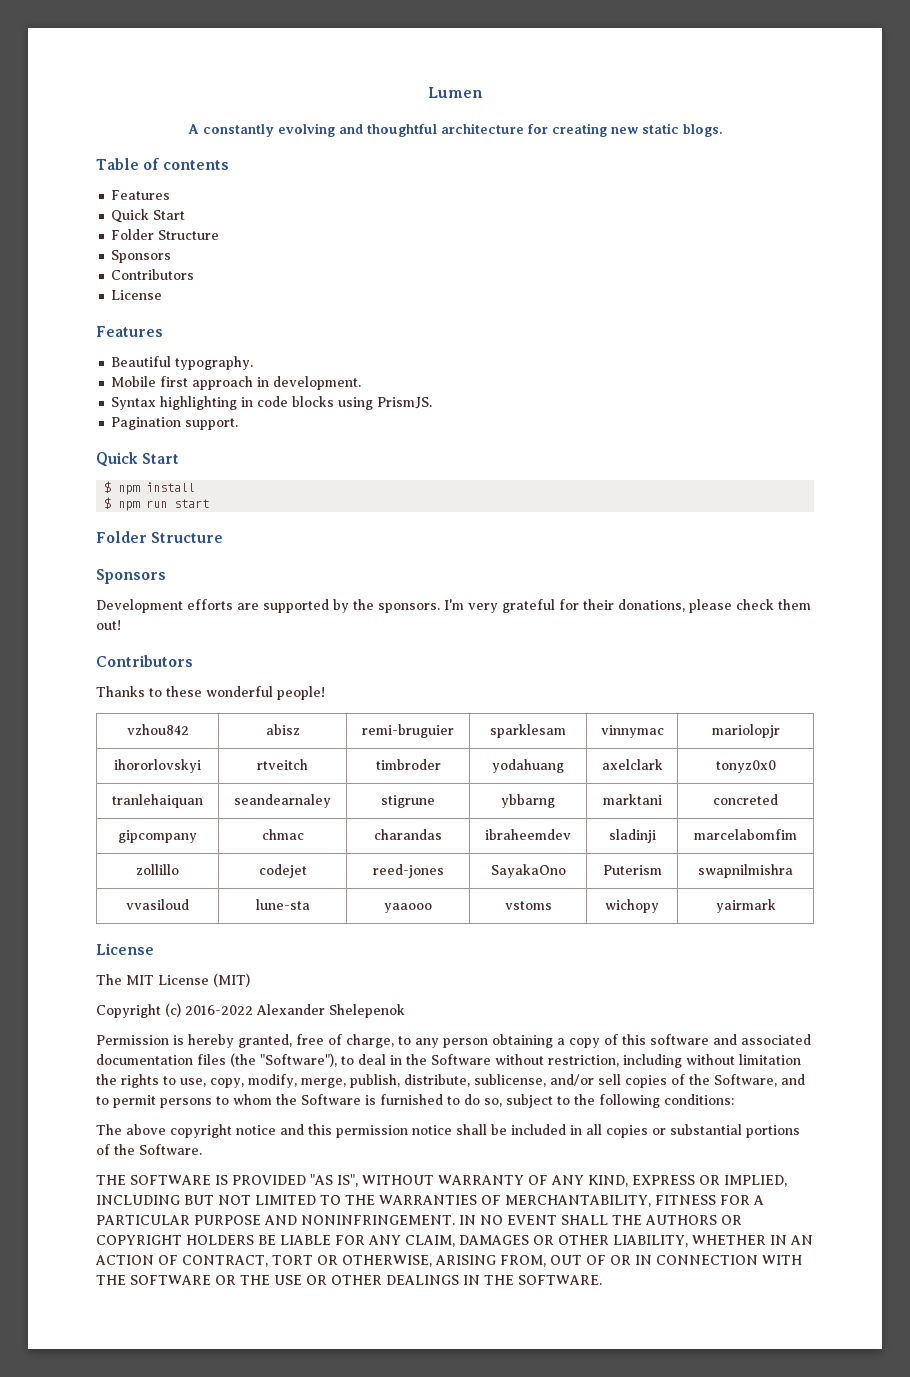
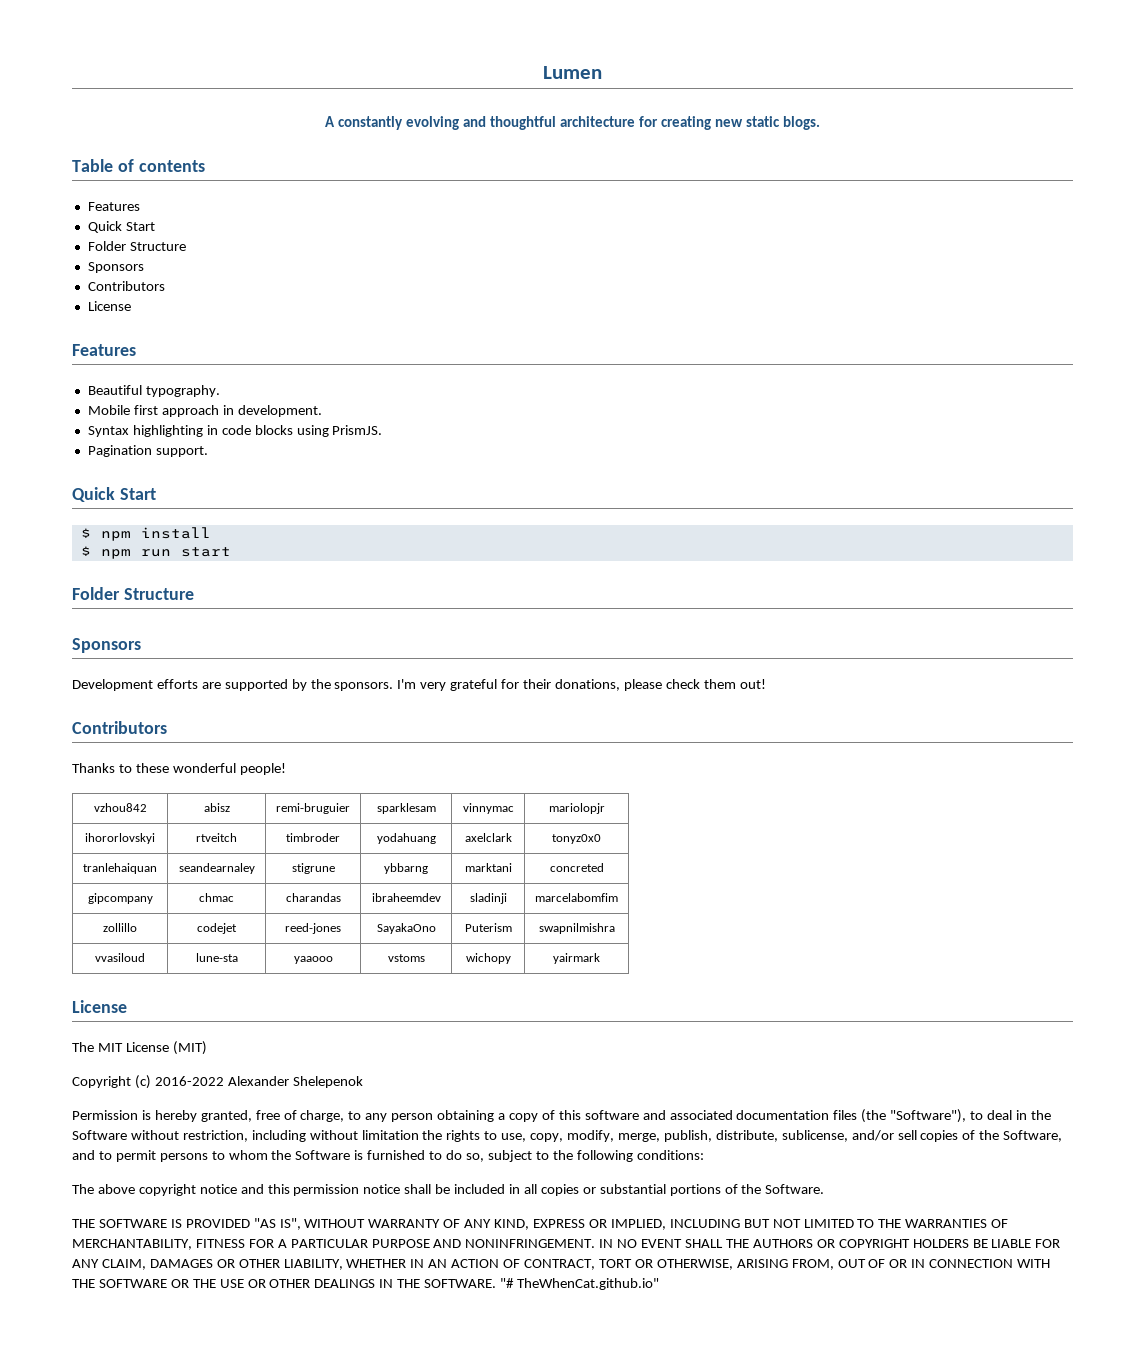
+ "# TheWhenCat.github.io"

